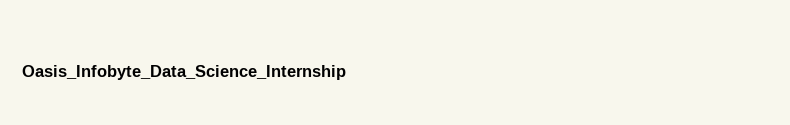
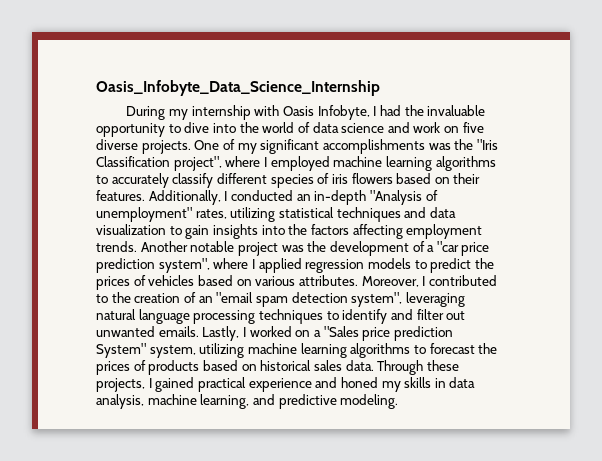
+ During my internship with Oasis Infobyte, I had the invaluable opportunity to dive into the world of data science and work on five diverse projects. One of my significant accomplishments was the "Iris Classification project", where I employed machine learning algorithms to accurately classify different species of iris flowers based on their features. Additionally, I conducted an in-depth "Analysis of unemployment" rates, utilizing statistical techniques and data visualization to gain insights into the factors affecting employment trends. Another notable project was the development of a "car price prediction system", where I applied regression models to predict the prices of vehicles based on various attributes. Moreover, I contributed to the creation of an "email spam detection system", leveraging natural language processing techniques to identify and filter out unwanted emails. Lastly, I worked on a "Sales price prediction System" system, utilizing machine learning algorithms to forecast the prices of products based on historical sales data. Through these projects, I gained practical experience and honed my skills in data analysis, machine learning, and predictive modeling.

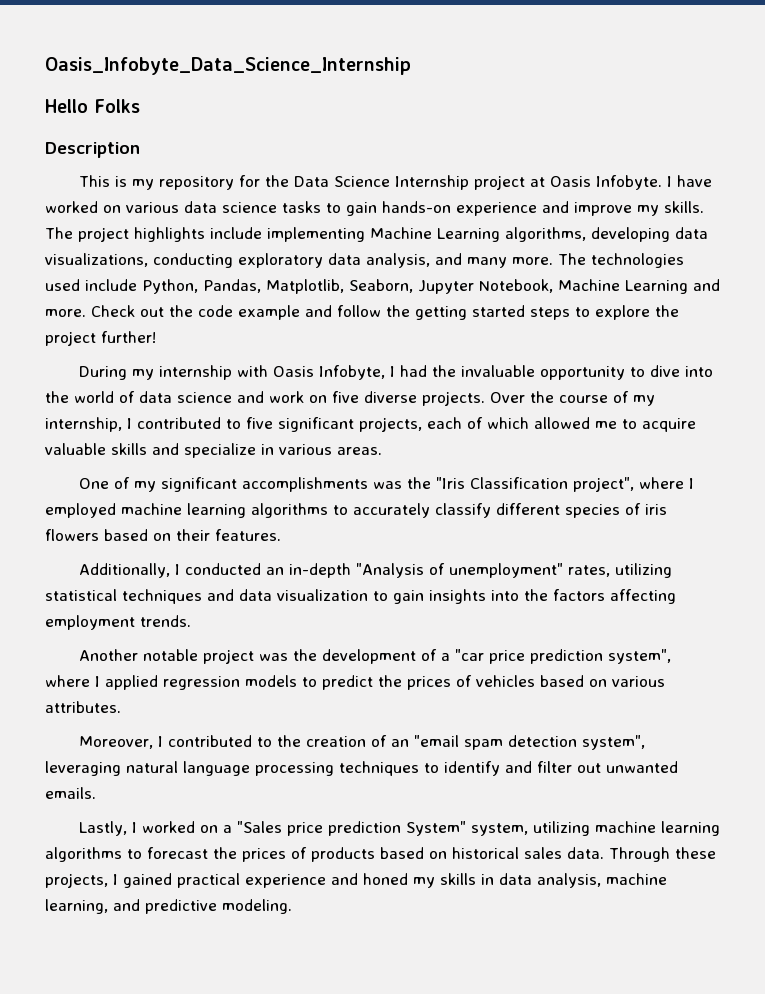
+ Hello Folks
+ Description
+ This is my repository for the Data Science Internship project at Oasis Infobyte. I have worked on various data science tasks to gain hands-on experience and improve my skills. The project highlights include implementing Machine Learning algorithms, developing data visualizations, conducting exploratory data analysis, and many more. The technologies used include Python, Pandas, Matplotlib, Seaborn, Jupyter Notebook, Machine Learning and more. Check out the code example and follow the getting started steps to explore the project further!
- During my internship with Oasis Infobyte, I had the invaluable opportunity to dive into the world of data science and work on five diverse projects. One of my significant accomplishments was the "Iris Classification project", where I employed machine learning algorithms to accurately classify different species of iris flowers based on their features. Additionally, I conducted an in-depth "Analysis of unemployment" rates, utilizing statistical techniques and data visualization to gain insights into the factors affecting employment trends. Another notable project was the development of a "car price prediction system", where I applied regression models to predict the prices of vehicles based on various attributes. Moreover, I contributed to the creation of an "email spam detection system", leveraging natural language processing techniques to identify and filter out unwanted emails. Lastly, I worked on a "Sales price prediction System" system, utilizing machine learning algorithms to forecast the prices of products based on historical sales data.
+ During my internship with Oasis Infobyte, I had the invaluable opportunity to dive into the world of data science and work on five diverse projects. Over the course of my internship, I contributed to five significant projects, each of which allowed me to acquire valuable skills and specialize in various areas.
+ One of my significant accomplishments was the "Iris Classification project", where I employed machine learning algorithms to accurately classify different species of iris flowers based on their features.
+ Additionally, I conducted an in-depth "Analysis of unemployment" rates, utilizing statistical techniques and data visualization to gain insights into the factors affecting employment trends.
+ Another notable project was the development of a "car price prediction system", where I applied regression models to predict the prices of vehicles based on various attributes.
+ Moreover, I contributed to the creation of an "email spam detection system", leveraging natural language processing techniques to identify and filter out unwanted emails.
+ Lastly, I worked on a "Sales price prediction System" system, utilizing machine learning algorithms to forecast the prices of products based on historical sales data.

